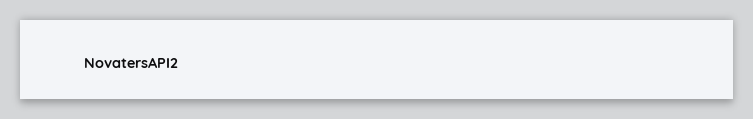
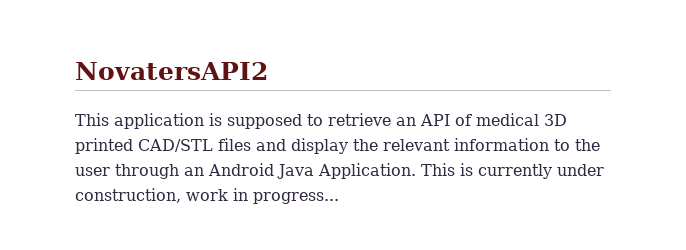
+ This application is supposed to retrieve an API of medical 3D printed CAD/STL files and display the relevant information to the user through an Android Java Application. This is currently under construction, work in progress...

